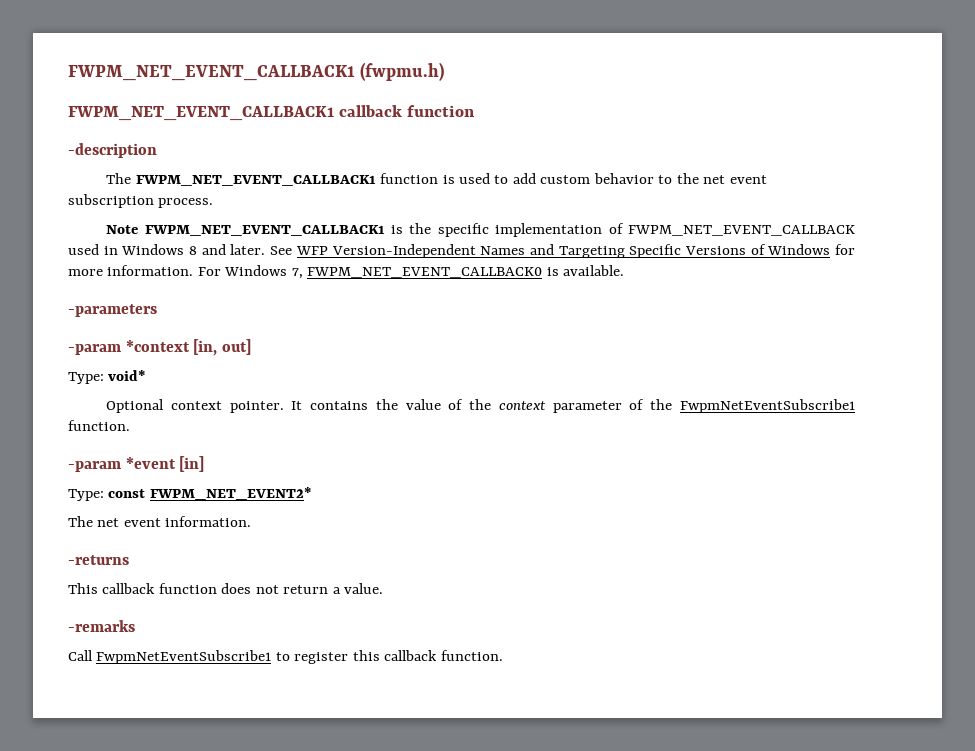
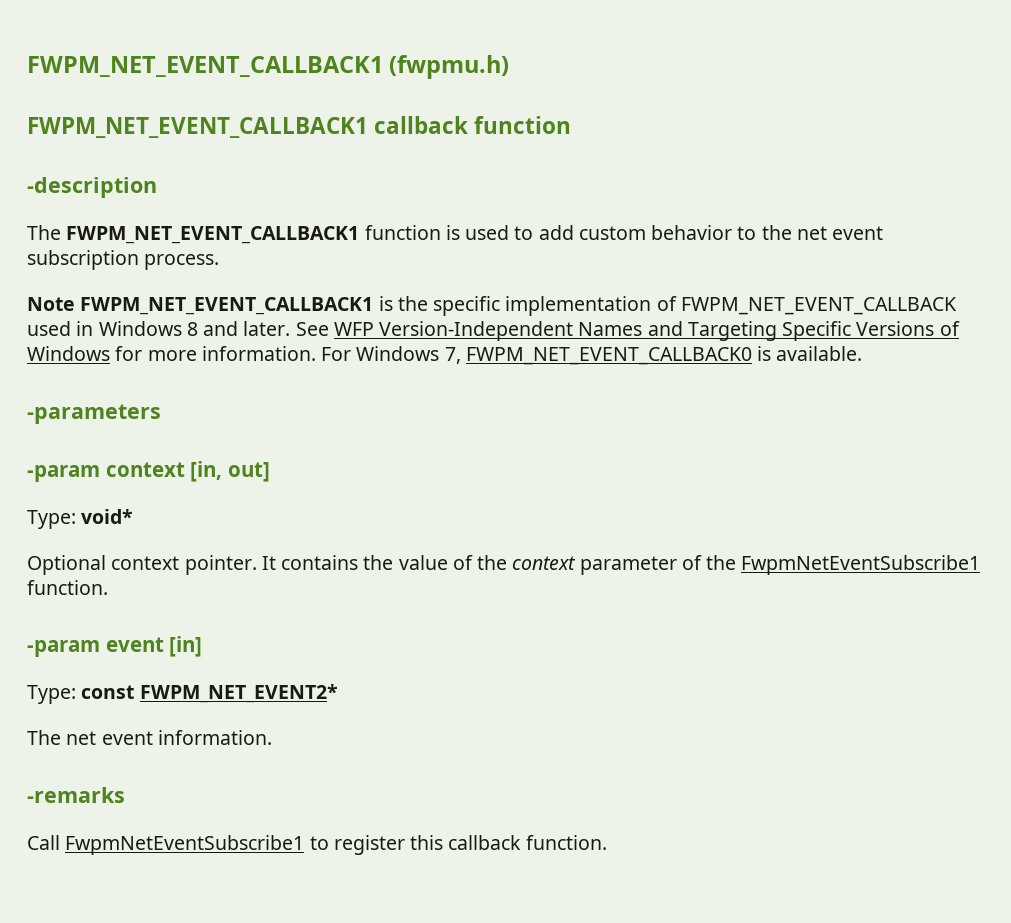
- -param *context [in, out]
+ -param context [in, out]
- -param *event [in]
+ -param event [in]
- -returns
- This callback function does not return a value.

